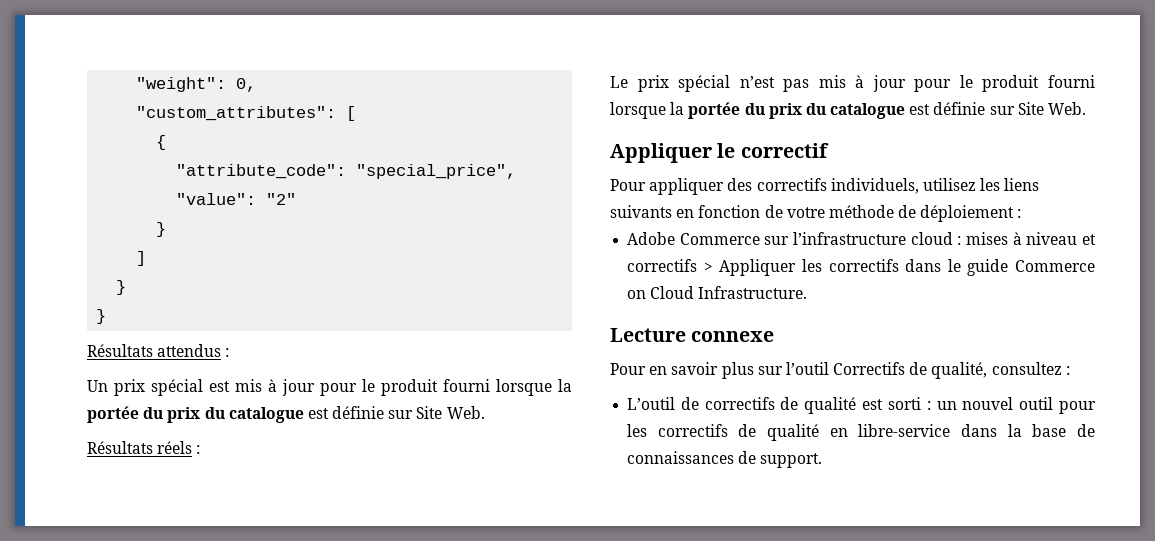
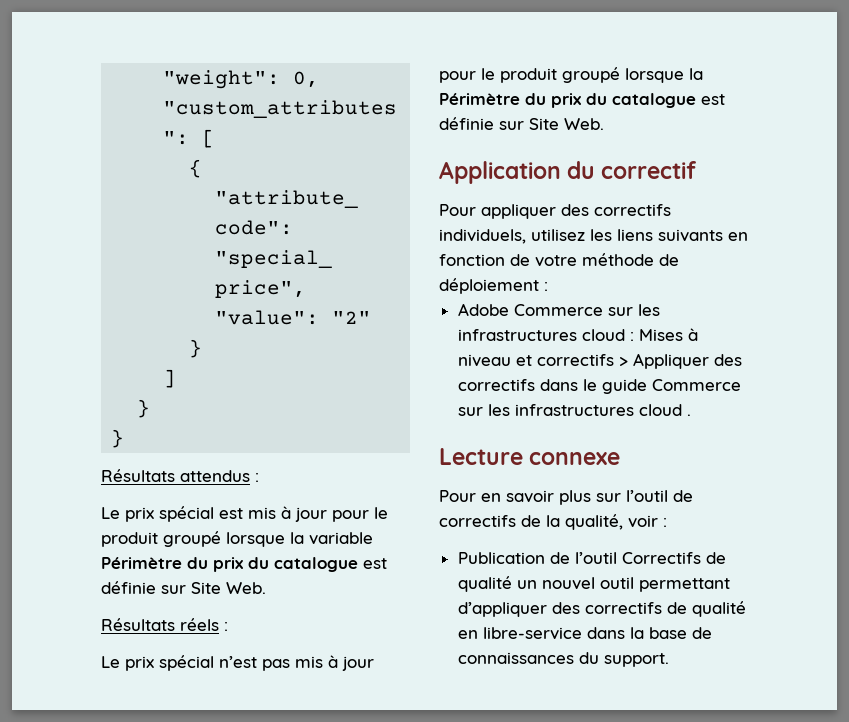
- Un prix spécial est mis à jour pour le produit fourni lorsque la portée du prix du catalogue est définie sur Site Web.
+ Le prix spécial est mis à jour pour le produit groupé lorsque la variable Périmètre du prix du catalogue est définie sur Site Web.
- Le prix spécial n’est pas mis à jour pour le produit fourni lorsque la portée du prix du catalogue est définie sur Site Web.
- Appliquer le correctif
+ Le prix spécial n’est pas mis à jour pour le produit groupé lorsque la Périmètre du prix du catalogue est définie sur Site Web.
+ Application du correctif
- Adobe Commerce sur l’infrastructure cloud : mises à niveau et correctifs > Appliquer les correctifs dans le guide Commerce on Cloud Infrastructure.
+ Adobe Commerce sur les infrastructures cloud : Mises à niveau et correctifs > Appliquer des correctifs dans le guide Commerce sur les infrastructures cloud .
- Pour en savoir plus sur l’outil Correctifs de qualité, consultez :
- L’outil de correctifs de qualité est sorti : un nouvel outil pour les correctifs de qualité en libre-service dans la base de connaissances de support.
+ Pour en savoir plus sur l’outil de correctifs de la qualité, voir :
+ Publication de l’outil Correctifs de qualité un nouvel outil permettant d’appliquer des correctifs de qualité en libre-service dans la base de connaissances du support.

